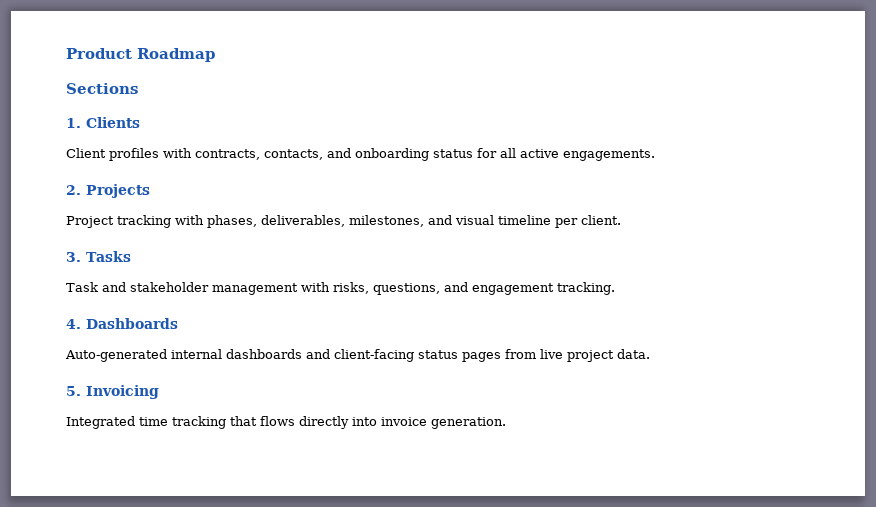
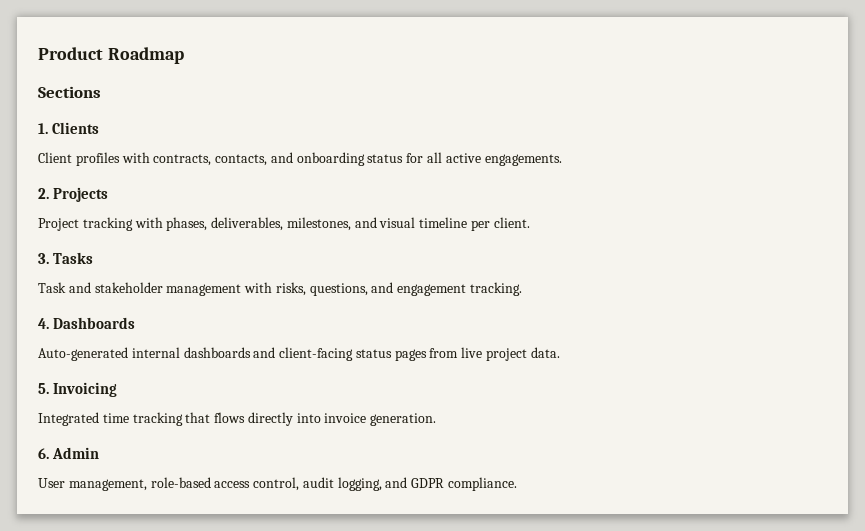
+ 6. Admin
+ User management, role-based access control, audit logging, and GDPR compliance.

